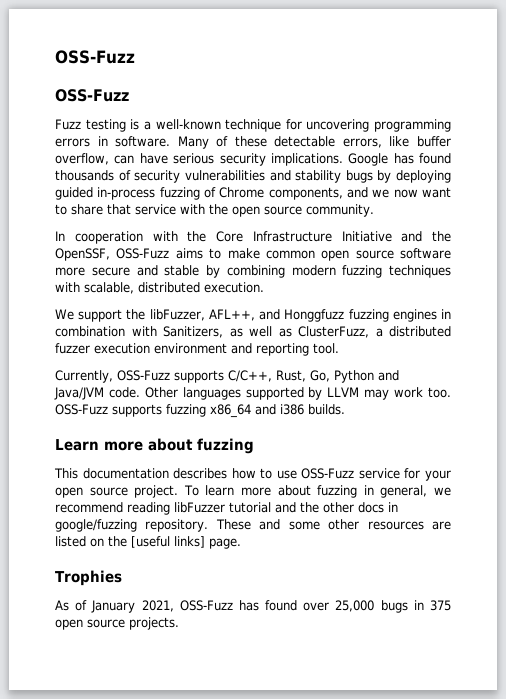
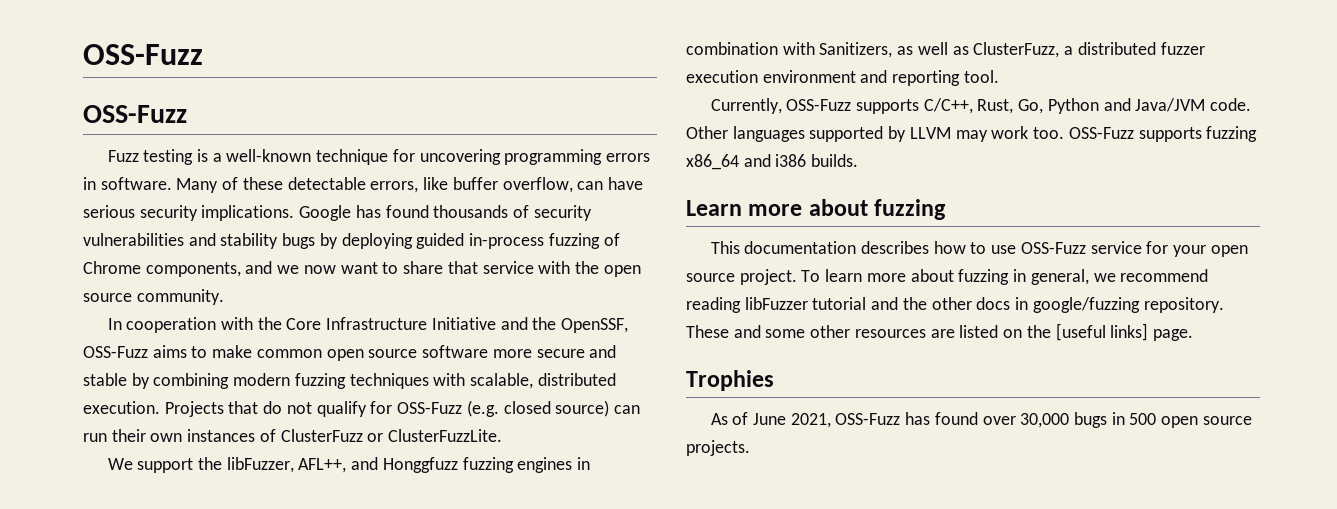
+ Projects that do not qualify for OSS-Fuzz (e.g. closed source) can run their own instances of ClusterFuzz or ClusterFuzzLite.
- As of January 2021, OSS-Fuzz has found over 25,000 bugs in 375 open source projects.
+ As of June 2021, OSS-Fuzz has found over 30,000 bugs in 500 open source projects.

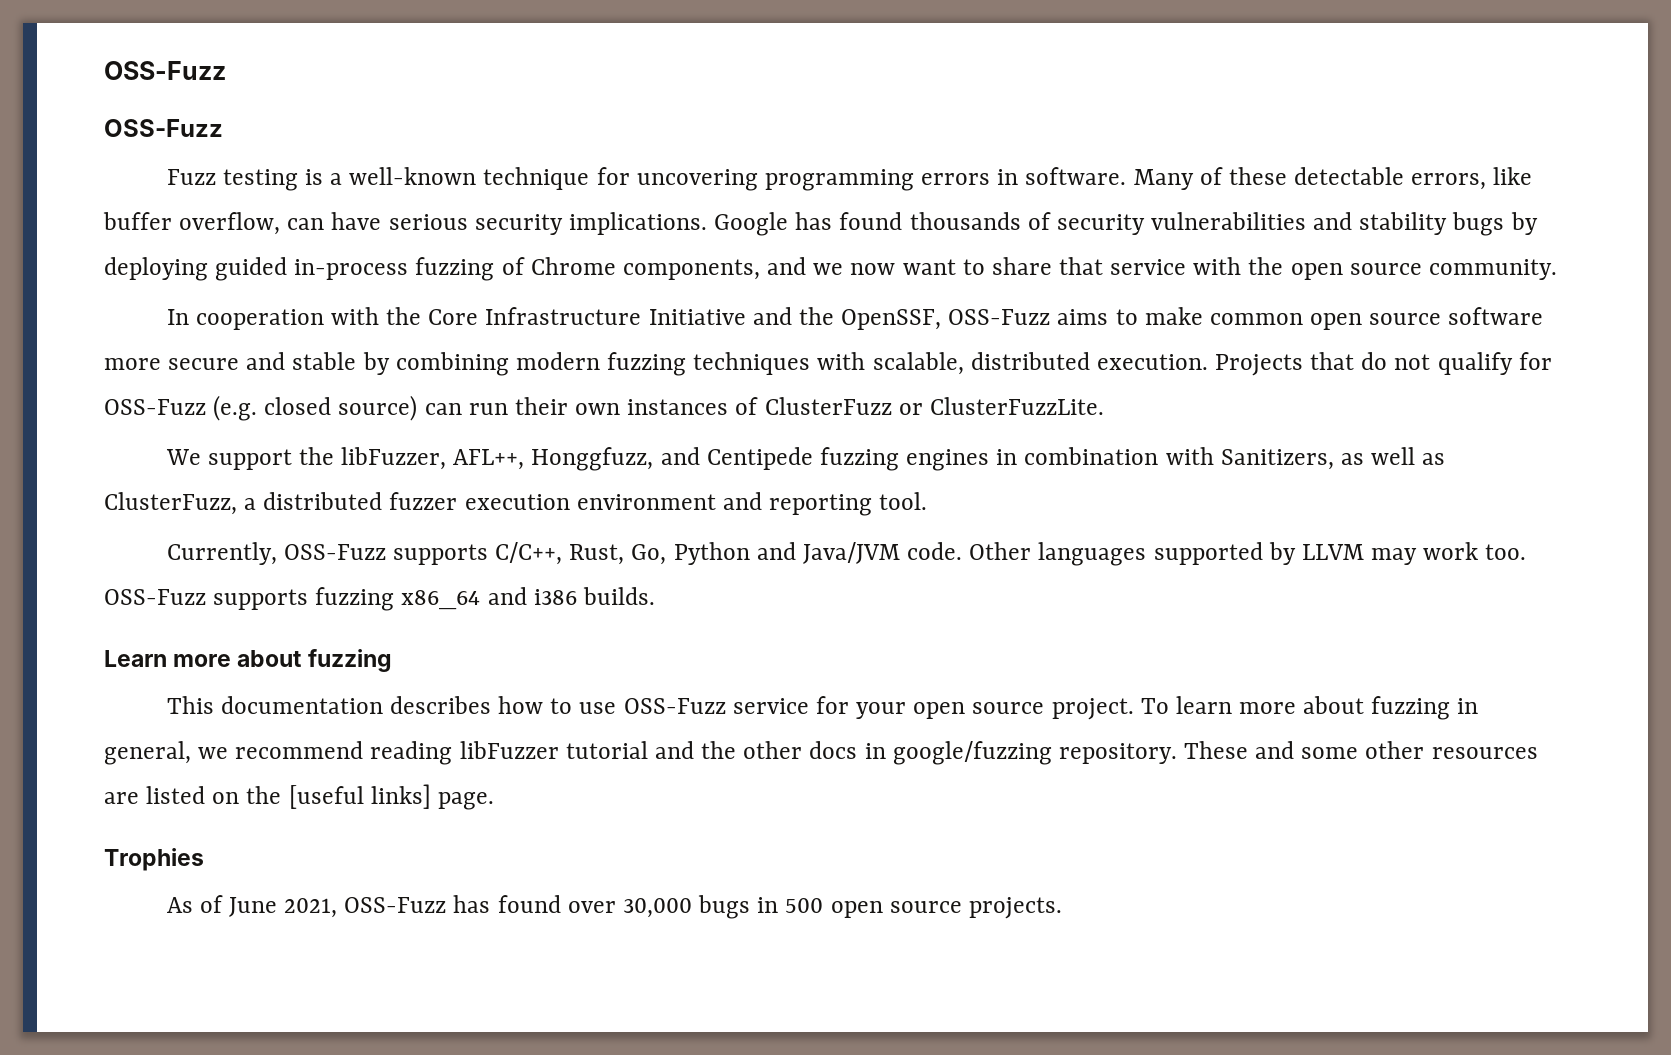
- We support the libFuzzer, AFL++, and Honggfuzz fuzzing engines in combination with Sanitizers, as well as ClusterFuzz, a distributed fuzzer execution environment and reporting tool.
+ We support the libFuzzer, AFL++, Honggfuzz, and Centipede fuzzing engines in combination with Sanitizers, as well as ClusterFuzz, a distributed fuzzer execution environment and reporting tool.

